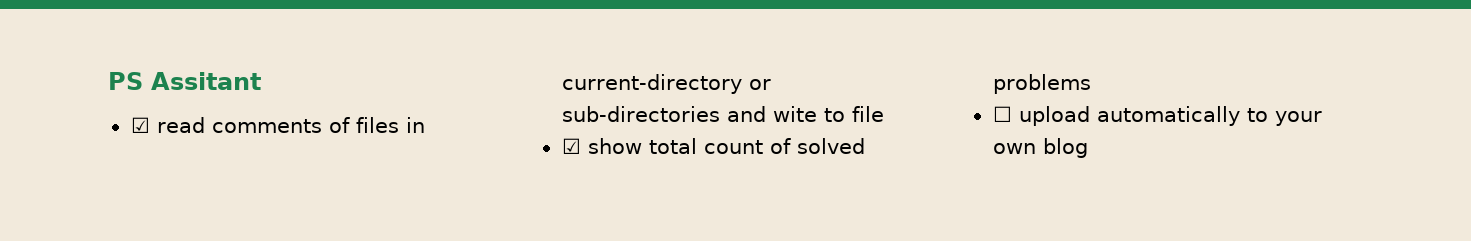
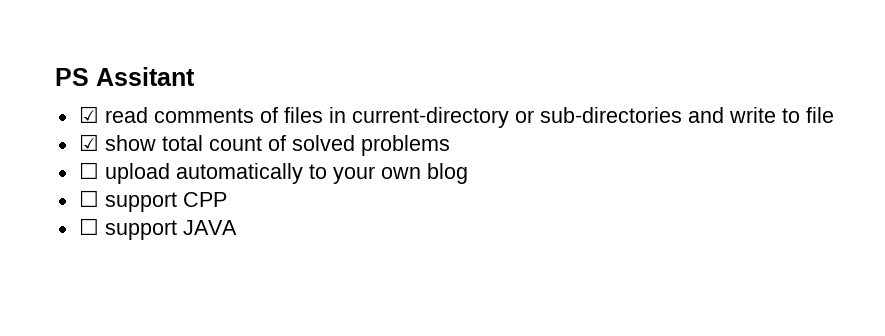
- ☑ read comments of files in current-directory or sub-directories and wite to file
+ ☑ read comments of files in current-directory or sub-directories and write to file
+ ☐ support CPP
+ ☐ support JAVA

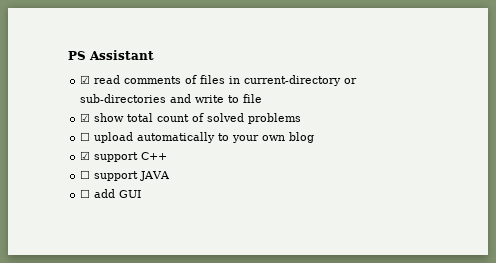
- PS Assitant
+ PS Assistant
- ☐ support CPP
+ ☑ support C++
+ ☐ add GUI

